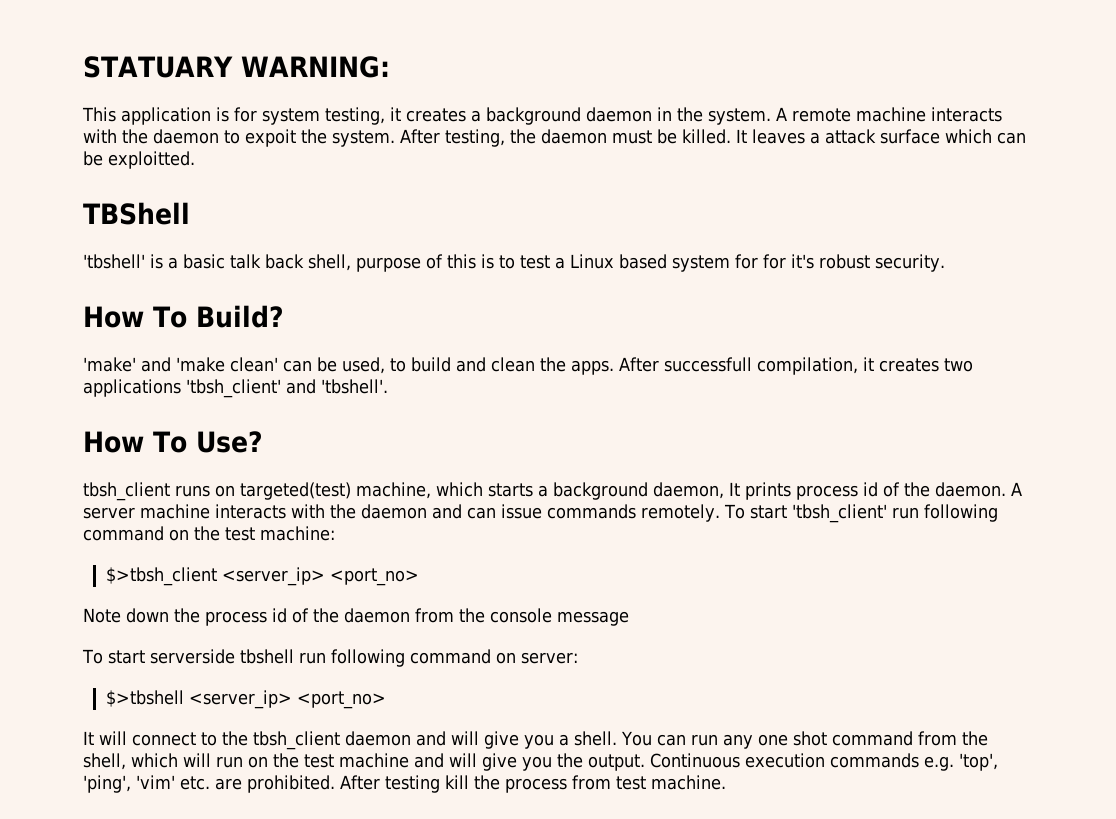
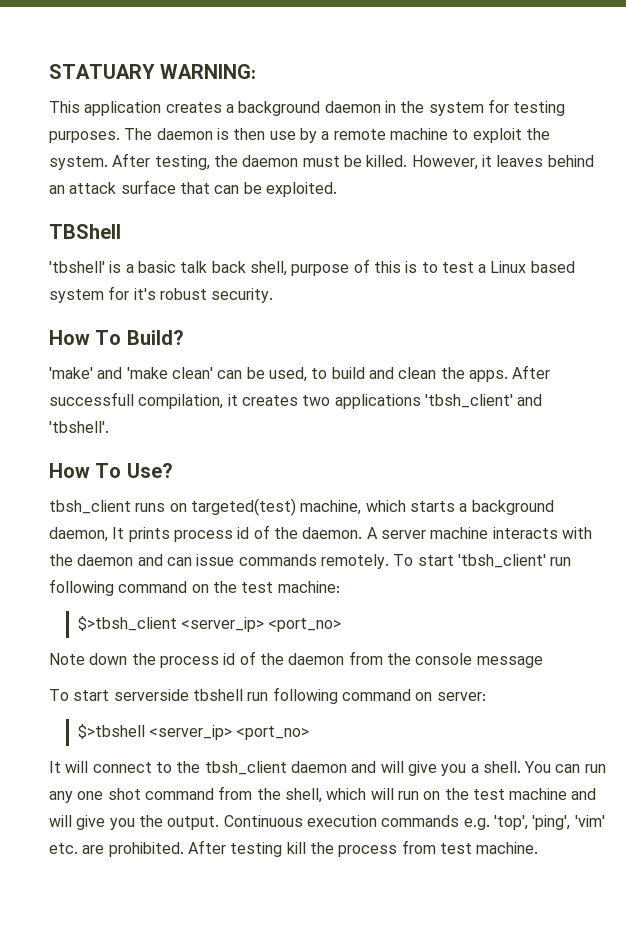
- This application is for system testing, it creates a background daemon in the system. A remote machine interacts with the daemon to expoit the system.
+ This application creates a background daemon in the system for testing purposes. The daemon is then use by a remote machine to exploit the system.
- It leaves a attack surface which can be exploitted.
+ However, it leaves behind an attack surface that can be exploited.
- 'tbshell' is a basic talk back shell, purpose of this is to test a Linux based system for for it's robust security.
+ 'tbshell' is a basic talk back shell, purpose of this is to test a Linux based system for it's robust security.

